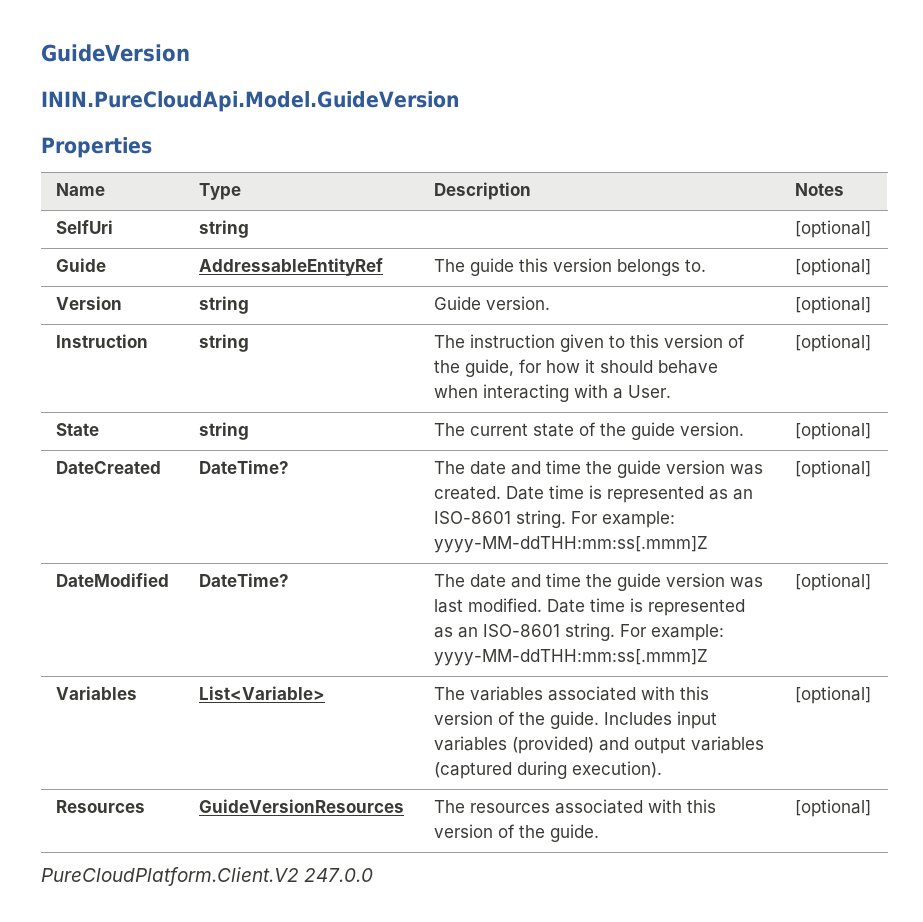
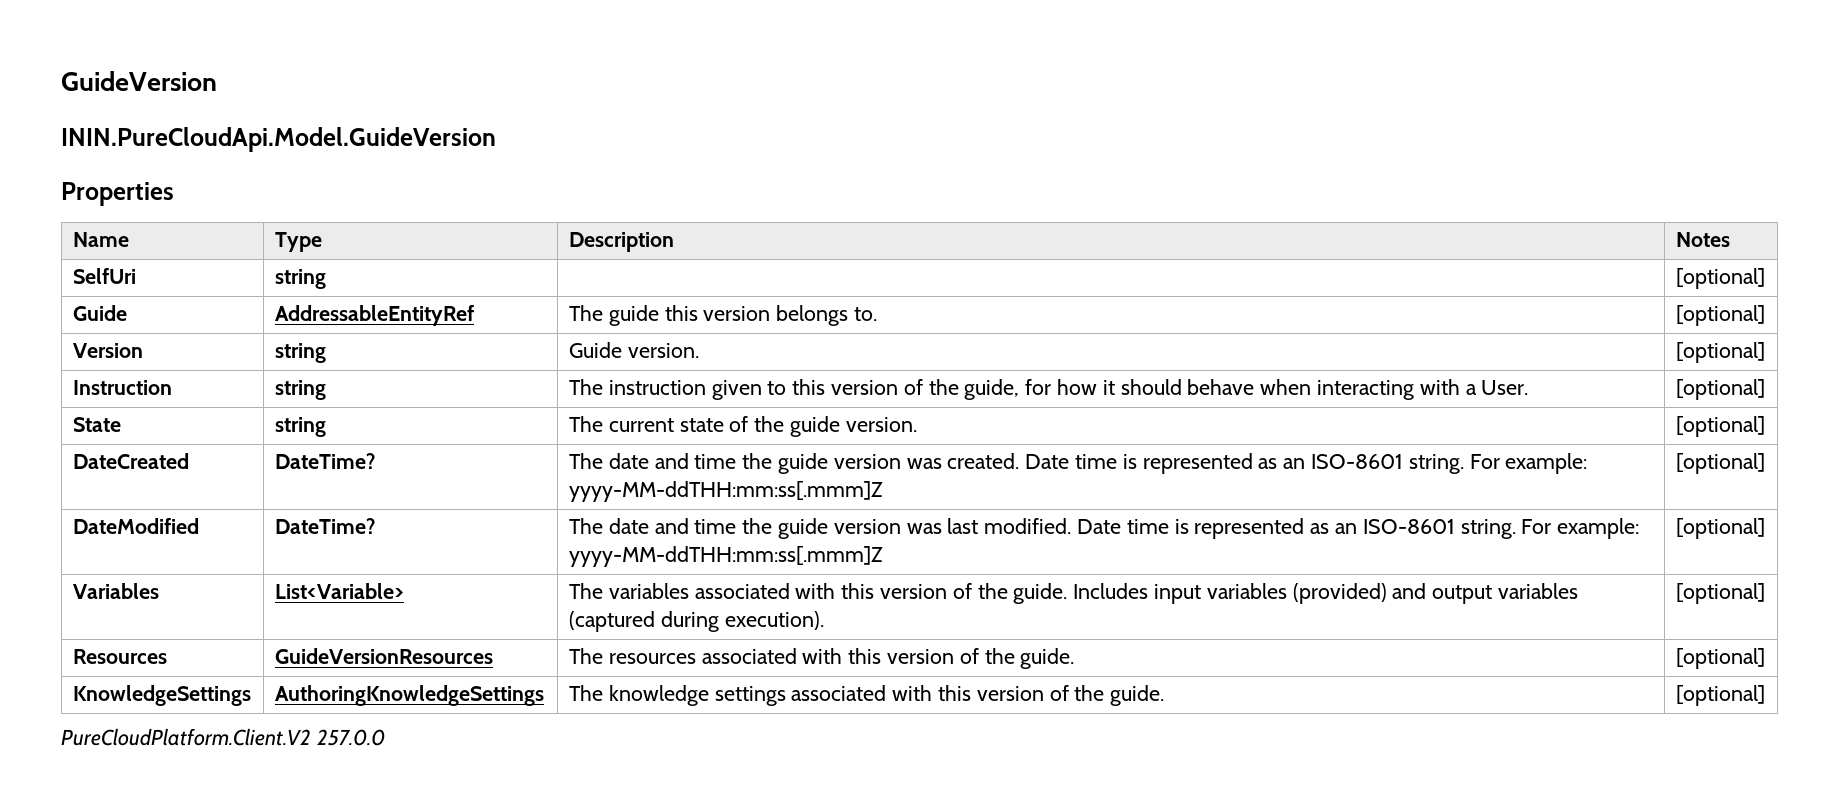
+ KnowledgeSettings | AuthoringKnowledgeSettings | The knowledge settings associated with this version of the guide. | [optional]
- PureCloudPlatform.Client.V2 247.0.0
+ PureCloudPlatform.Client.V2 257.0.0

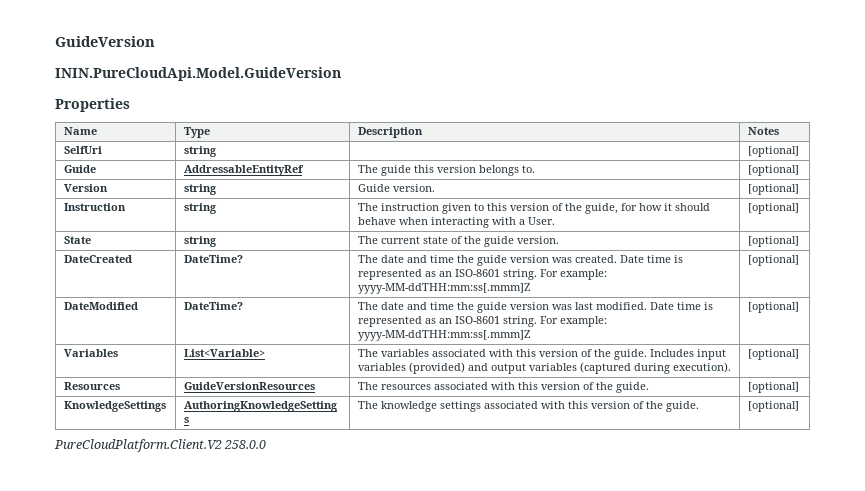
- PureCloudPlatform.Client.V2 257.0.0
+ PureCloudPlatform.Client.V2 258.0.0

